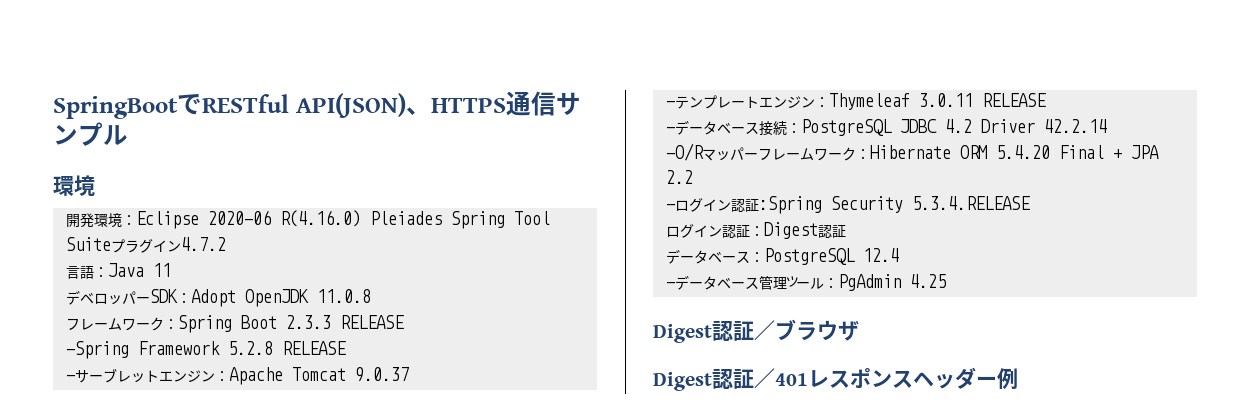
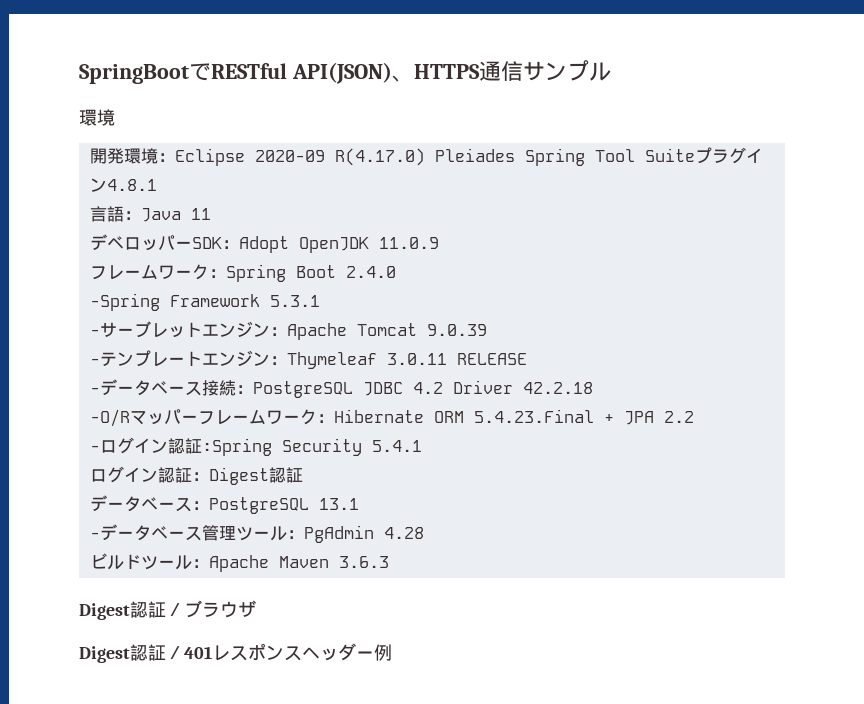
- 開発環境：Eclipse 2020-06 R(4.16.0) Pleiades Spring Tool Suiteプラグイン4.7.2
+ 開発環境：Eclipse 2020-09 R(4.17.0) Pleiades Spring Tool Suiteプラグイン4.8.1
- デベロッパーSDK：Adopt OpenJDK 11.0.8
+ デベロッパーSDK：Adopt OpenJDK 11.0.9
- フレームワーク：Spring Boot 2.3.3 RELEASE
+ フレームワーク：Spring Boot 2.4.0
- -Spring Framework 5.2.8 RELEASE
+ -Spring Framework 5.3.1
- -サーブレットエンジン：Apache Tomcat 9.0.37
+ -サーブレットエンジン：Apache Tomcat 9.0.39
- -データベース接続：PostgreSQL JDBC 4.2 Driver 42.2.14
+ -データベース接続：PostgreSQL JDBC 4.2 Driver 42.2.18
- -O/Rマッパーフレームワーク：Hibernate ORM 5.4.20 Final + JPA 2.2
+ -O/Rマッパーフレームワーク：Hibernate ORM 5.4.23.Final + JPA 2.2
- -ログイン認証:Spring Security 5.3.4.RELEASE
+ -ログイン認証:Spring Security 5.4.1
- データベース：PostgreSQL 12.4
+ データベース：PostgreSQL 13.1
- -データベース管理ツール：PgAdmin 4.25
+ -データベース管理ツール：PgAdmin 4.28
+ ビルドツール：Apache Maven 3.6.3

